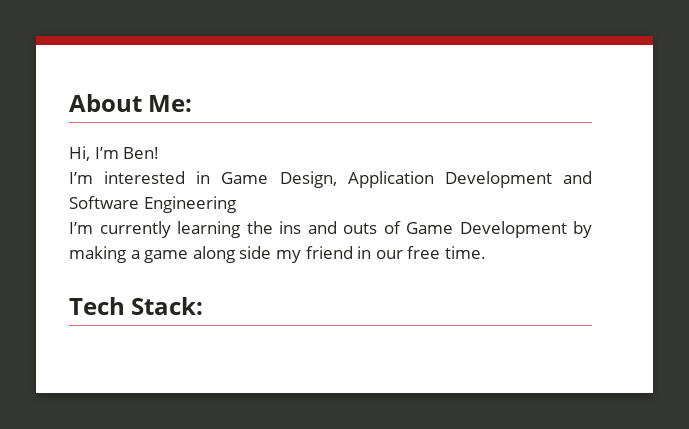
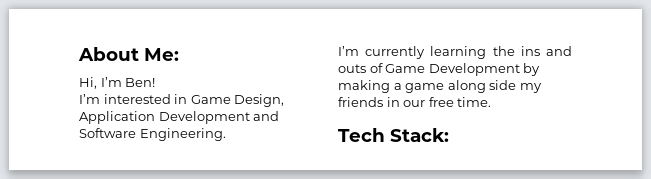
- I’m interested in Game Design, Application Development and Software Engineering
+ I’m interested in Game Design, Application Development and Software Engineering.
- I’m currently learning the ins and outs of Game Development by making a game along side my friend in our free time.
+ I’m currently learning the ins and outs of Game Development by making a game along side my friends in our free time.

